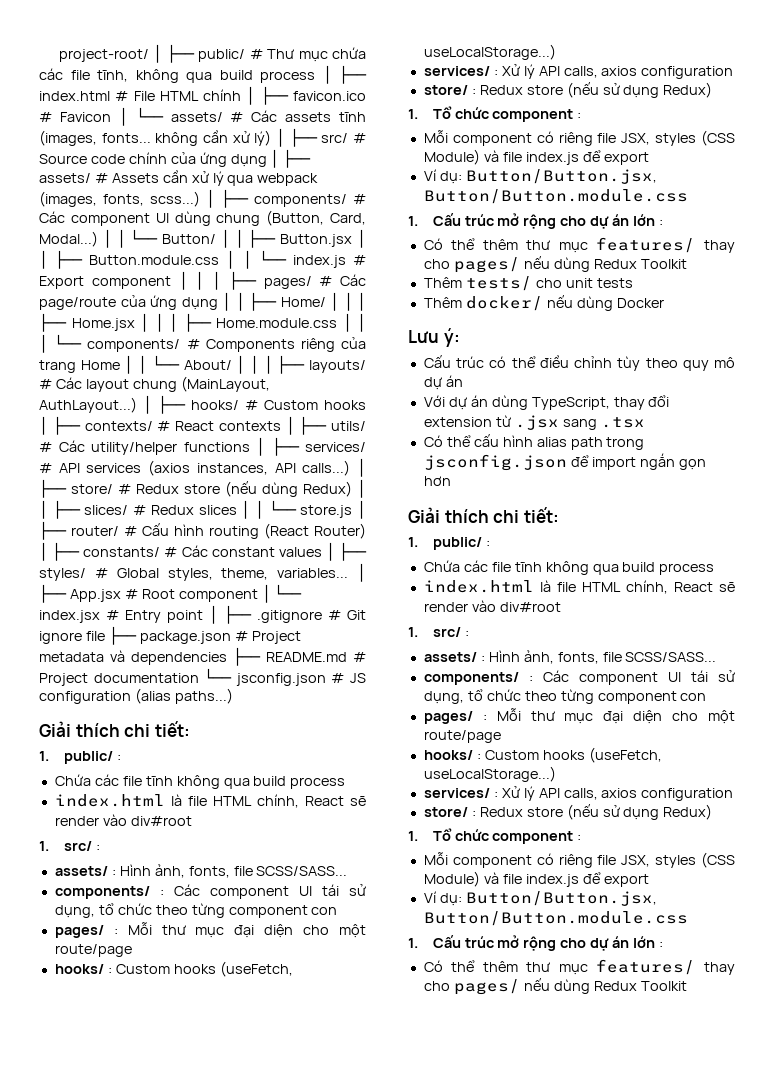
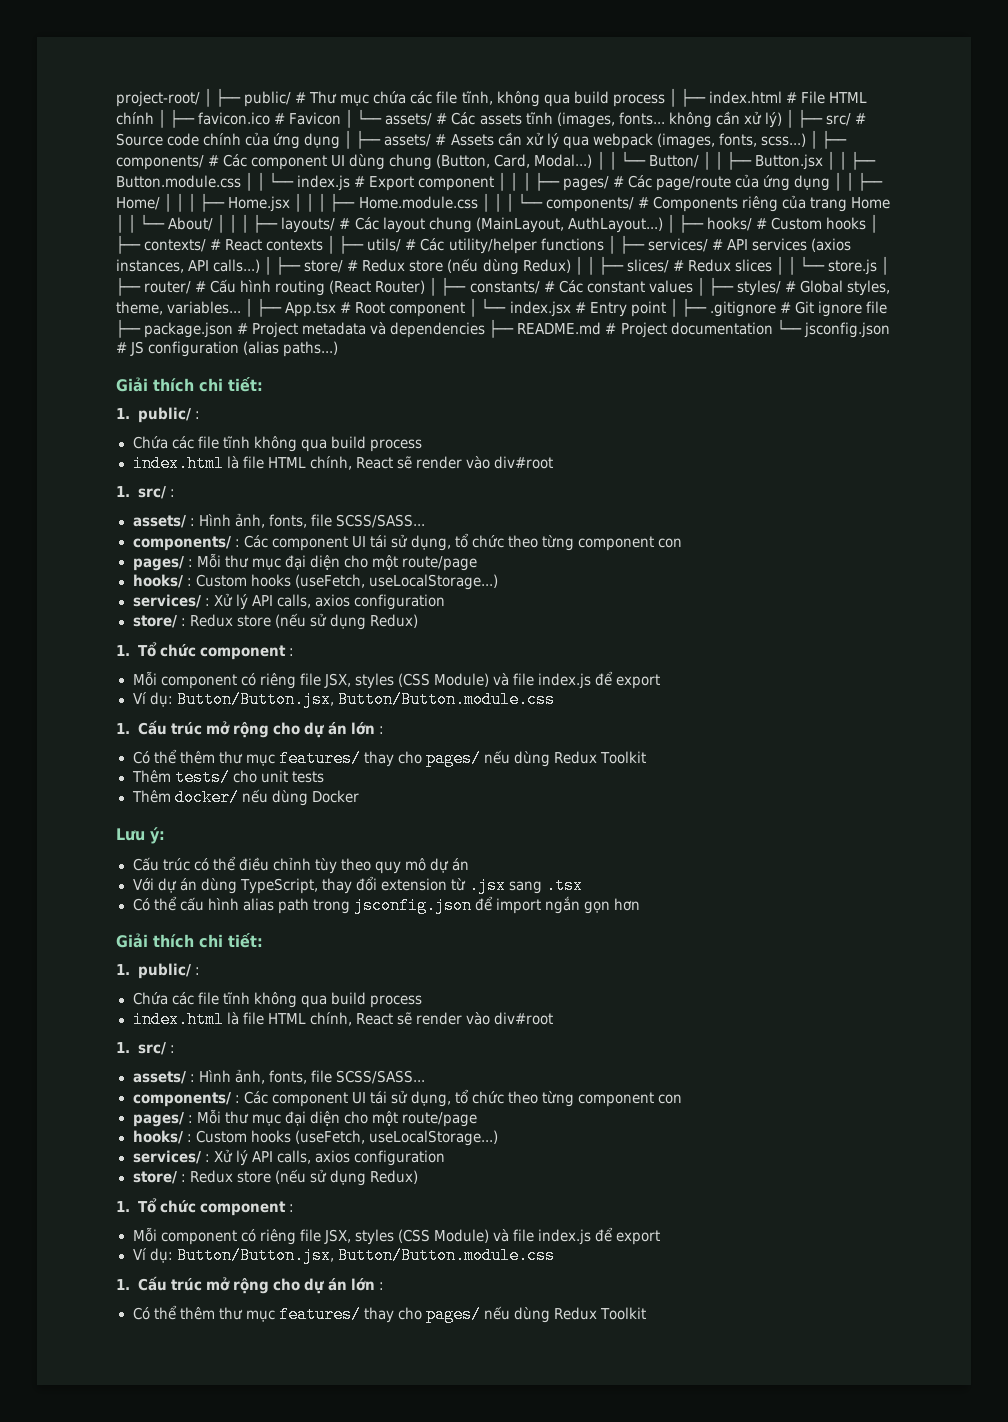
- │ ├── App.jsx # Root component │ └── index.jsx # Entry point │ ├── .gitignore # Git ignore file ├── package.json # Project metadata và dependencies ├── README.md # Project documentation └── jsconfig.json # JS configuration (alias paths...)
+ │ ├── App.tsx # Root component │ └── index.jsx # Entry point │ ├── .gitignore # Git ignore file ├── package.json # Project metadata và dependencies ├── README.md # Project documentation └── jsconfig.json # JS configuration (alias paths...)

